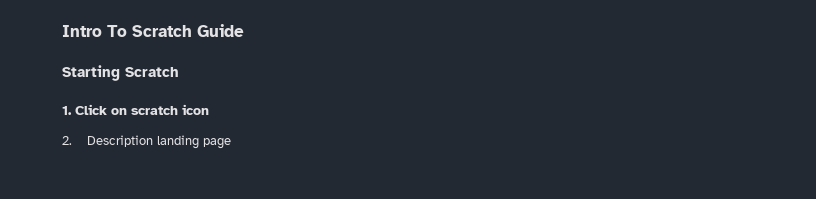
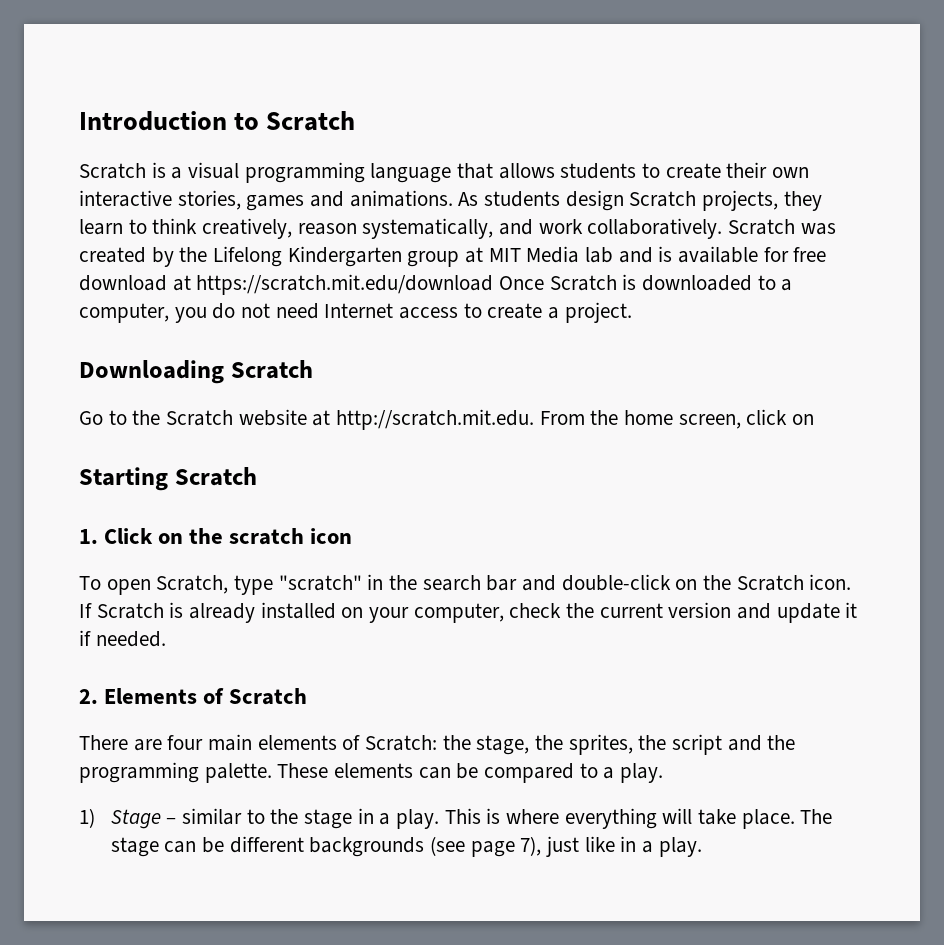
- Intro To Scratch Guide
+ Introduction to Scratch
+ Scratch is a visual programming language that allows students to create their own interactive stories, games and animations. As students design Scratch projects, they learn to think creatively, reason systematically, and work collaboratively. Scratch was created by the Lifelong Kindergarten group at MIT Media lab and is available for free download at https://scratch.mit.edu/download Once Scratch is downloaded to a computer, you do not need Internet access to create a project.
+ Downloading Scratch
+ Go to the Scratch website at http://scratch.mit.edu. From the home screen, click on
- 1. Click on scratch icon
+ 1. Click on the scratch icon
- 2. Description landing page
+ To open Scratch, type "scratch" in the search bar and double-click on the Scratch icon. If Scratch is already installed on your computer, check the current version and update it if needed.
+ 2. Elements of Scratch
+ There are four main elements of Scratch: the stage, the sprites, the script and the programming palette. These elements can be compared to a play.
+ 1) Stage – similar to the stage in a play. This is where everything will take place. The stage can be different backgrounds (see page 7), just like in a play.

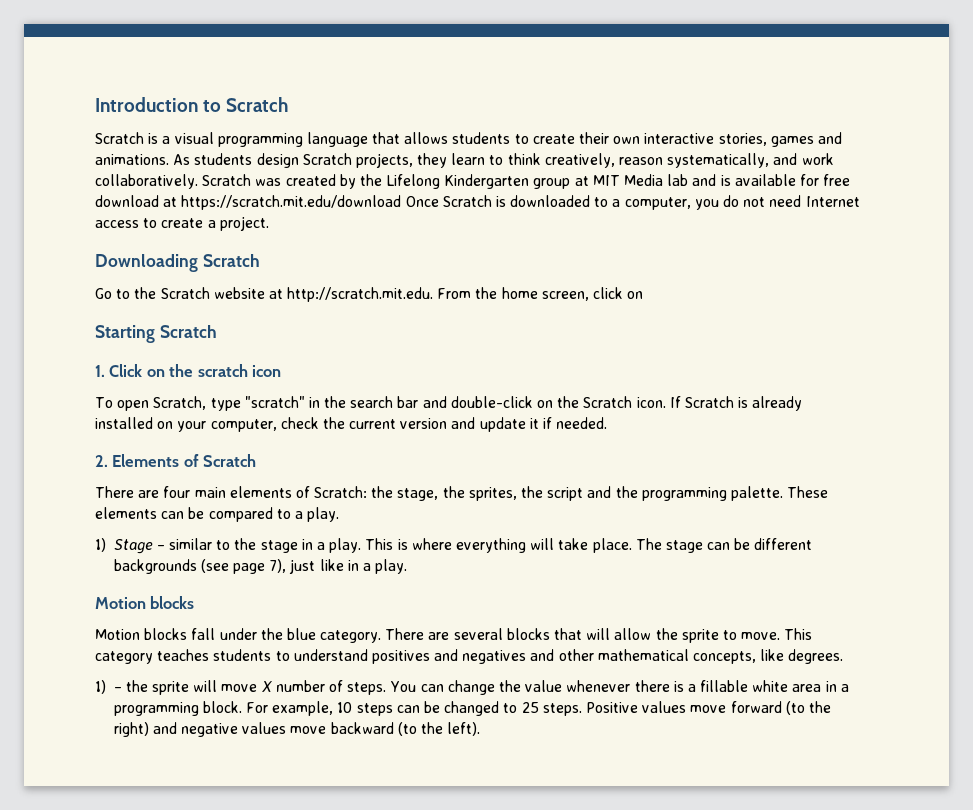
  The stage can be different backgrounds (see page 7), just like in a play.
+ Motion blocks
+ Motion blocks fall under the blue category. There are several blocks that will allow the sprite to move. This category teaches students to understand positives and negatives and other mathematical concepts, like degrees.
+ 1) – the sprite will move X number of steps. You can change the value whenever there is a fillable white area in a programming block. For example, 10 steps can be changed to 25 steps. Positive values move forward (to the right) and negative values move backward (to the left).

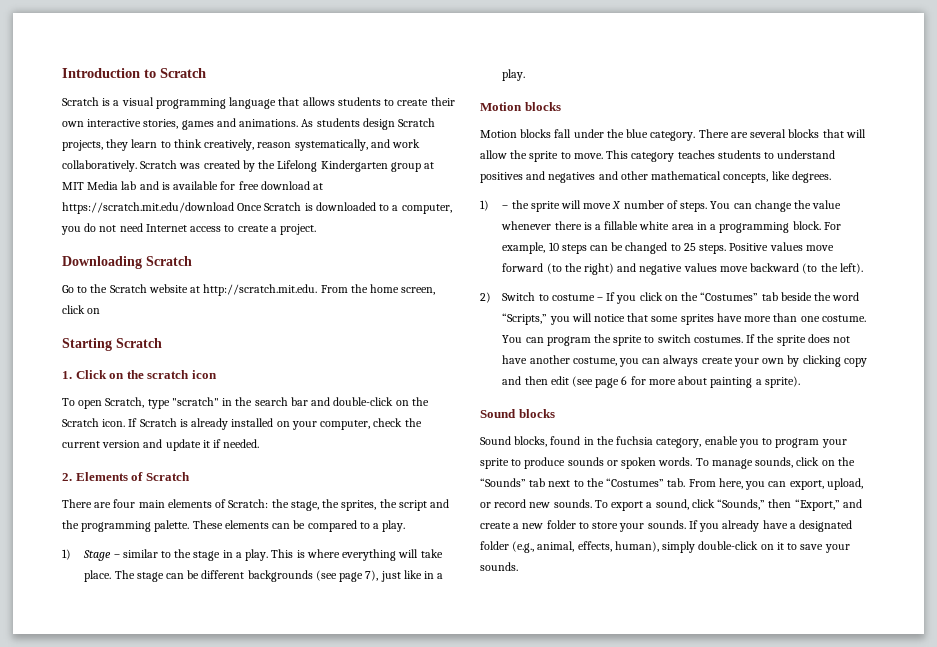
+ 2) Switch to costume – If you click on the “Costumes” tab beside the word “Scripts,” you will notice that some sprites have more than one costume. You can program the sprite to switch costumes. If the sprite does not have another costume, you can always create your own by clicking copy and then edit (see page 6 for more about painting a sprite).
+ Sound blocks
+ Sound blocks, found in the fuchsia category, enable you to program your sprite to produce sounds or spoken words. To manage sounds, click on the “Sounds” tab next to the “Costumes” tab. From here, you can export, upload, or record new sounds. To export a sound, click “Sounds,” then “Export,” and create a new folder to store your sounds. If you already have a designated folder (e.g., animal, effects, human), simply double-click on it to save your sounds.

